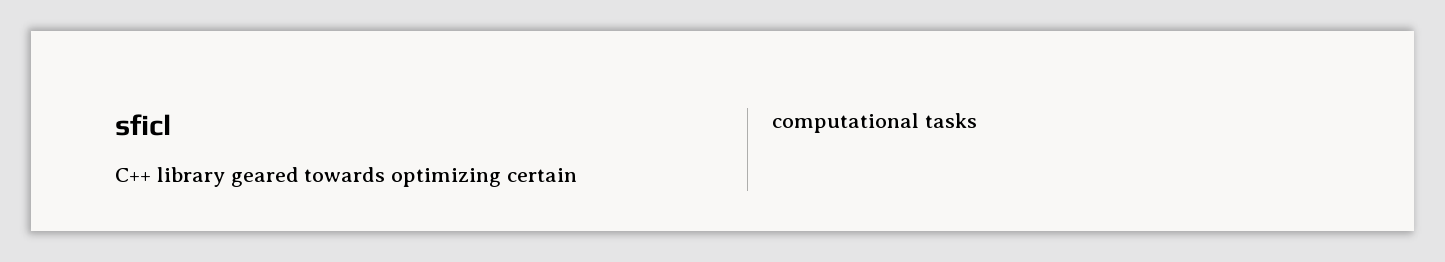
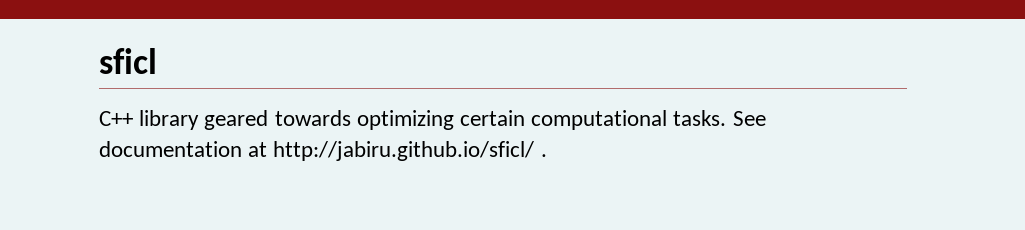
- C++ library geared towards optimizing certain computational tasks
+ C++ library geared towards optimizing certain computational tasks. See documentation at http://jabiru.github.io/sficl/ .

